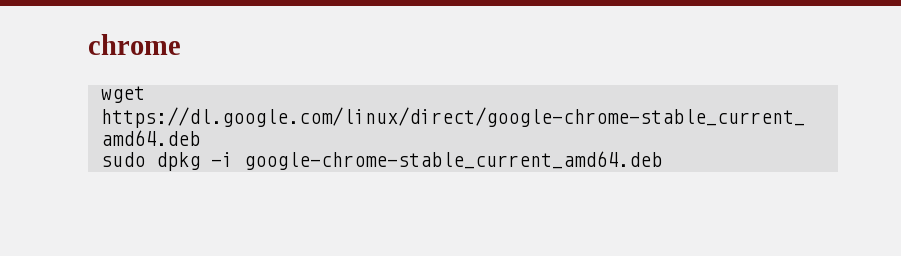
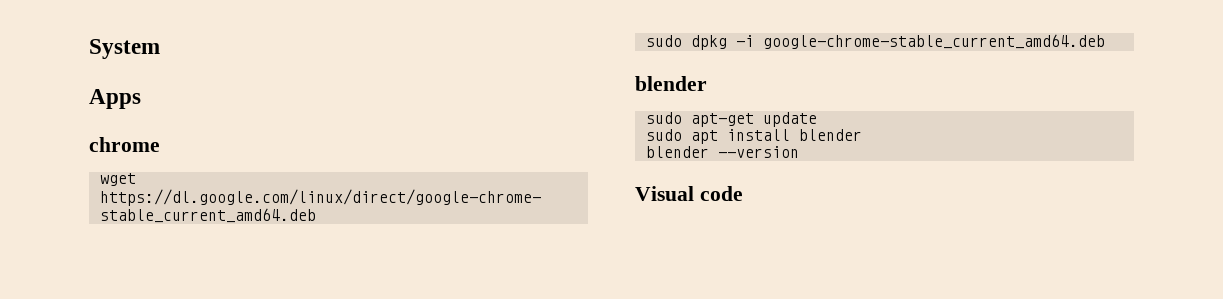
+ System
+ Apps
  sudo dpkg -i google-chrome-stable_current_amd64.deb
+ blender
+ sudo apt-get update
+ sudo apt install blender
+ blender --version
+ Visual code

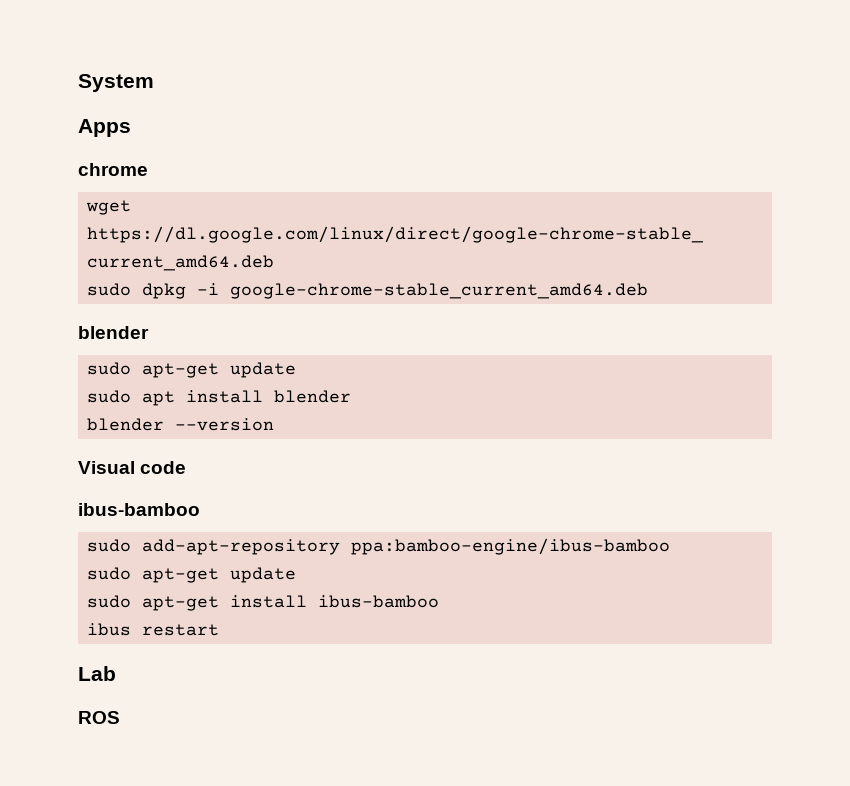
  Visual code
+ ibus-bamboo
+ sudo add-apt-repository ppa:bamboo-engine/ibus-bamboo
+ sudo apt-get update
+ sudo apt-get install ibus-bamboo
+ ibus restart
+ Lab
+ ROS

